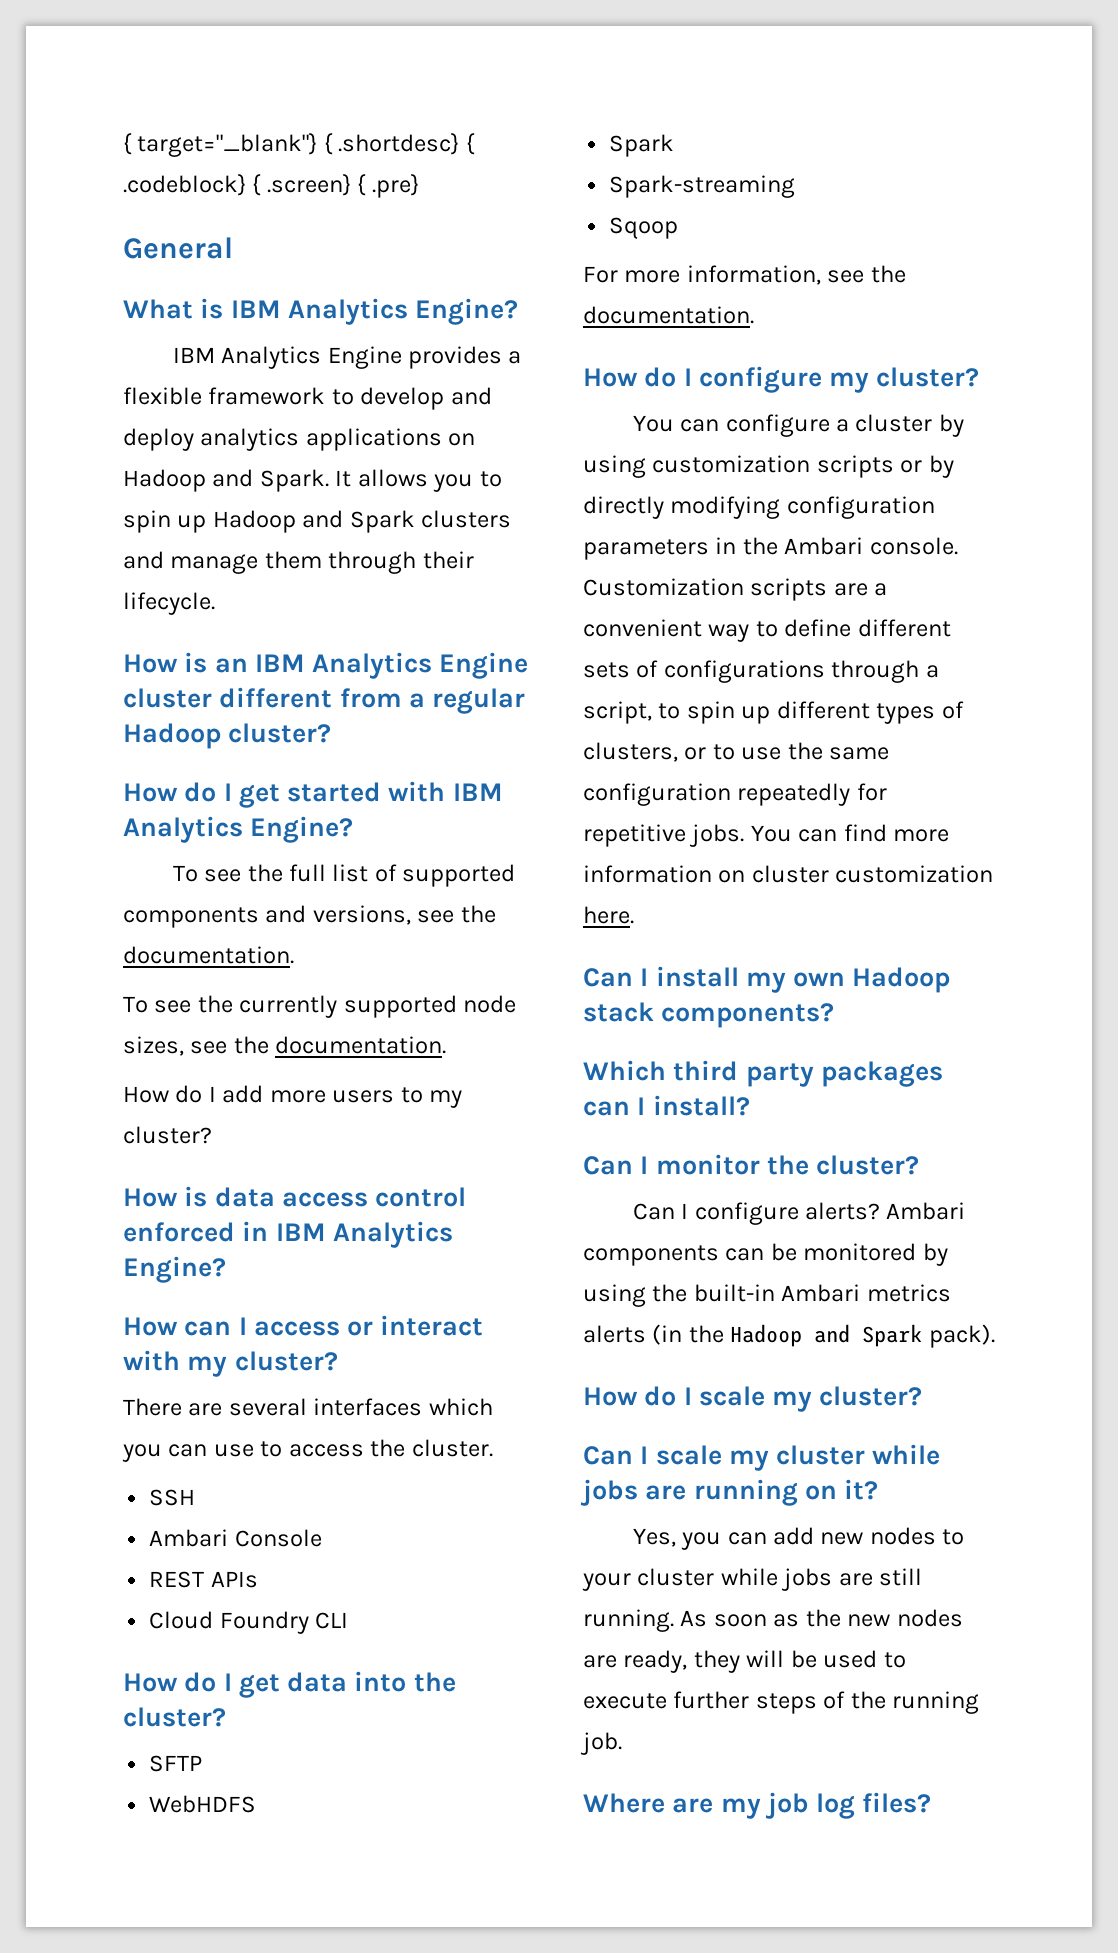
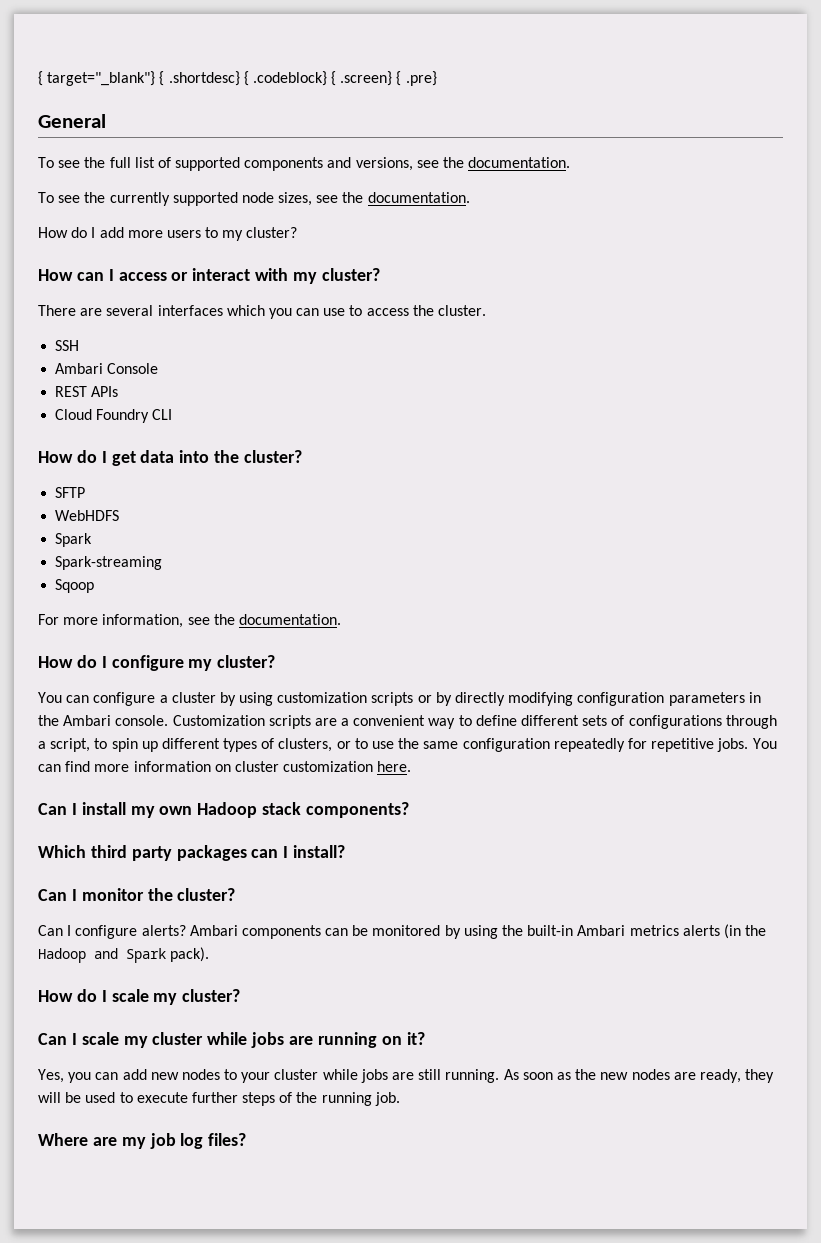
- What is IBM Analytics Engine?
- IBM Analytics Engine provides a flexible framework to develop and deploy analytics applications on Hadoop and Spark. It allows you to spin up Hadoop and Spark clusters and manage them through their lifecycle.
- How is an IBM Analytics Engine cluster different from a regular Hadoop cluster?
- How do I get started with IBM Analytics Engine?
- How is data access control enforced in IBM Analytics Engine?

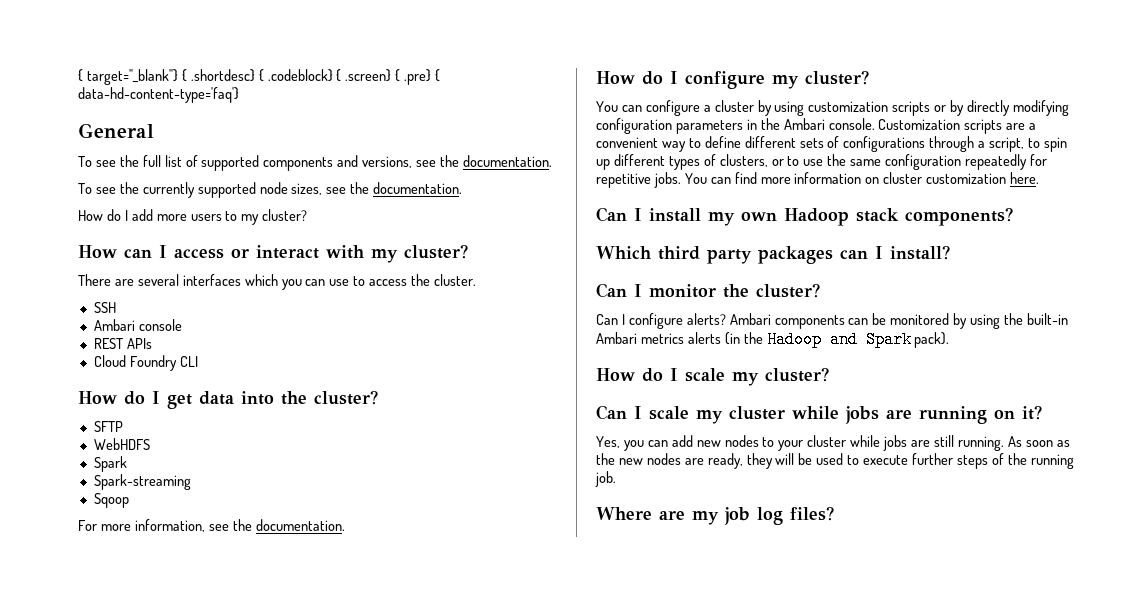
- { target="_blank"} { .shortdesc} { .codeblock} { .screen} { .pre}
+ { target="_blank"} { .shortdesc} { .codeblock} { .screen} { .pre} { data-hd-content-type='faq'}
- Ambari Console
+ Ambari console

